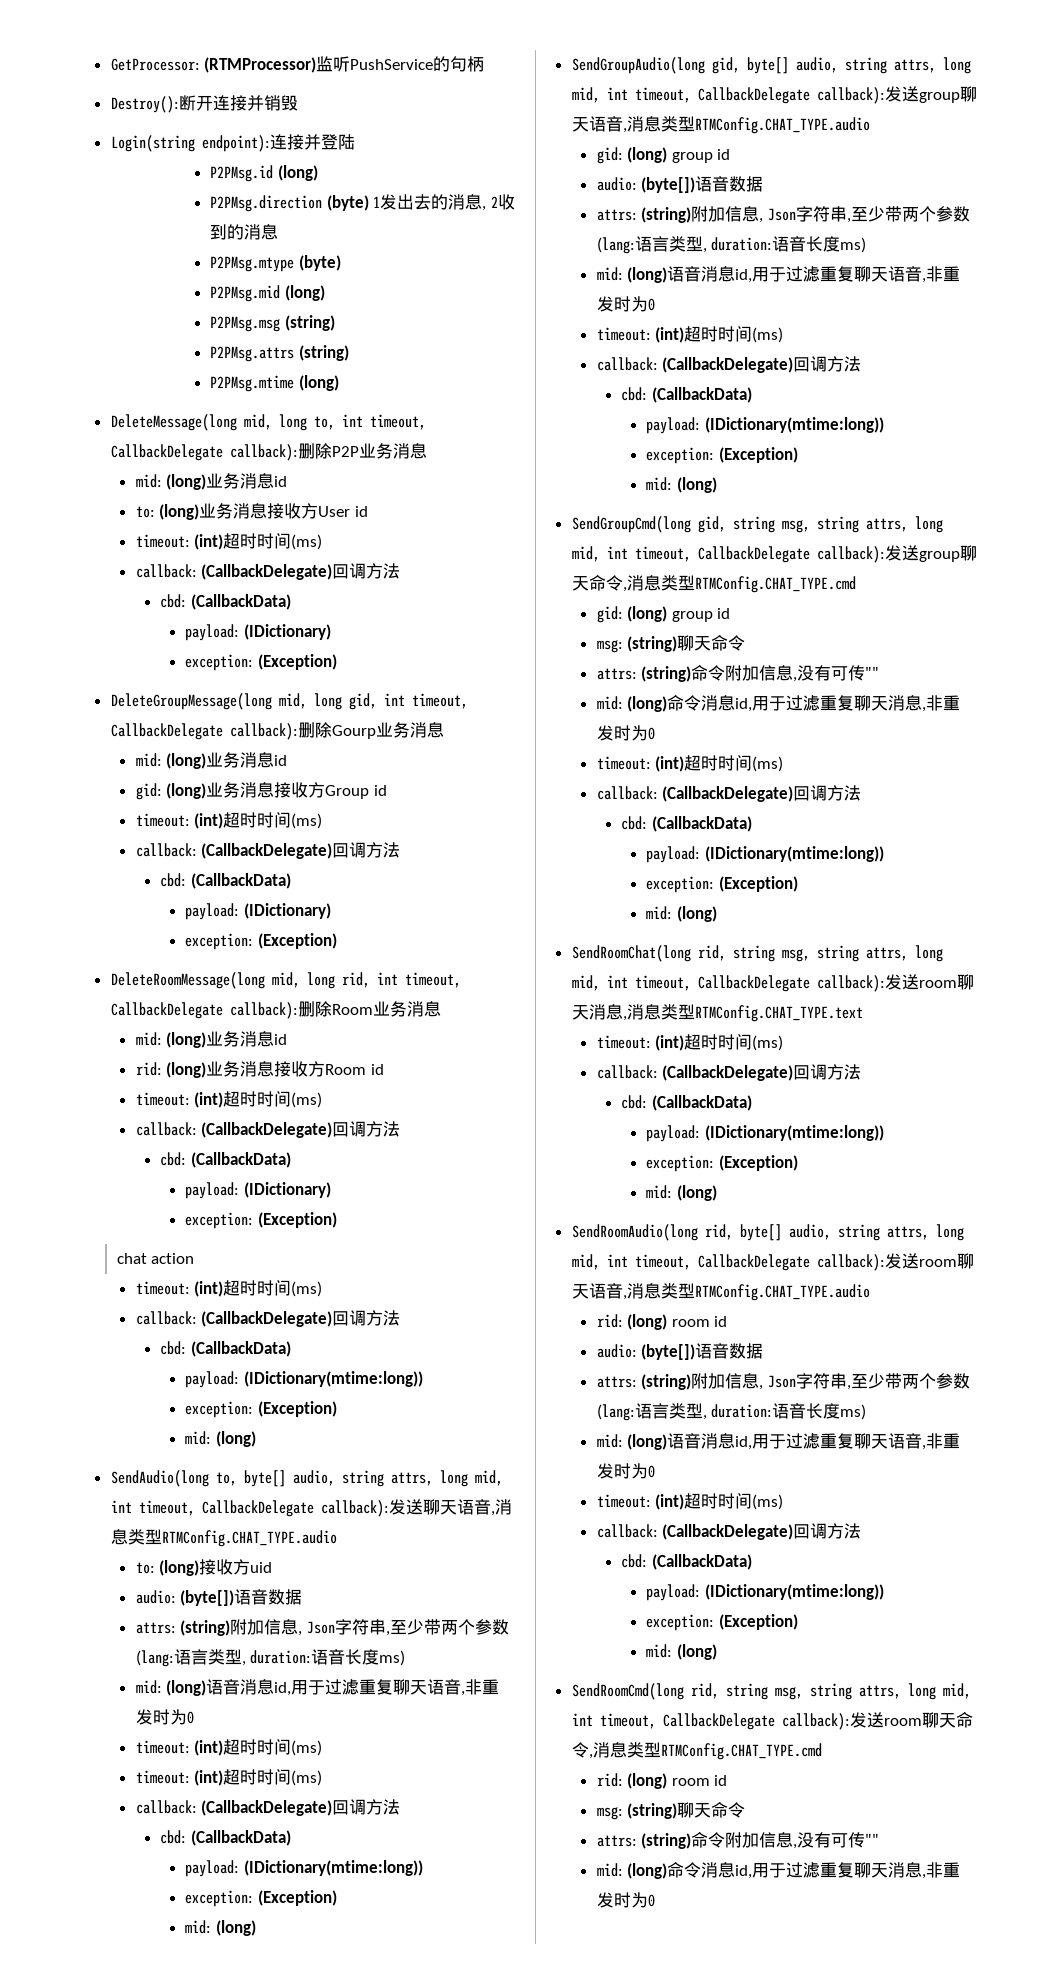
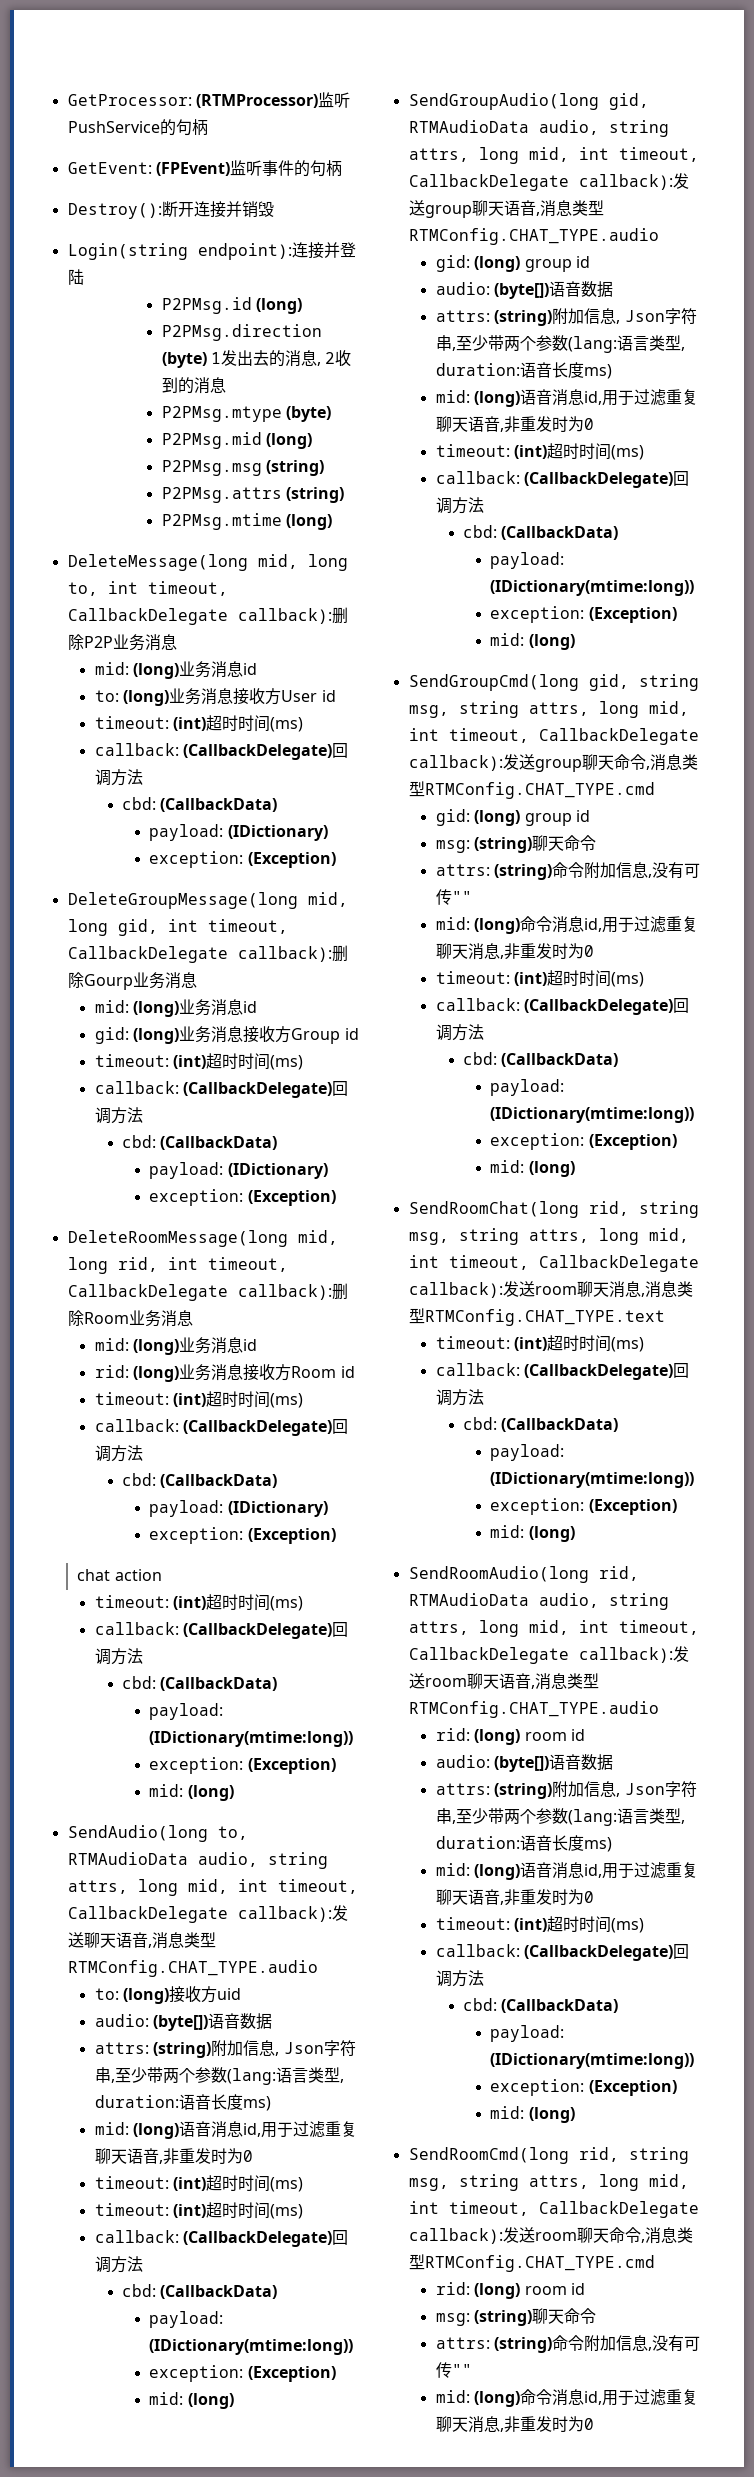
+ GetEvent: (FPEvent)监听事件的句柄
- SendAudio(long to, byte[] audio, string attrs, long mid, int timeout, CallbackDelegate callback):发送聊天语音,消息类型RTMConfig.CHAT_TYPE.audio
+ SendAudio(long to, RTMAudioData audio, string attrs, long mid, int timeout, CallbackDelegate callback):发送聊天语音,消息类型RTMConfig.CHAT_TYPE.audio
- SendGroupAudio(long gid, byte[] audio, string attrs, long mid, int timeout, CallbackDelegate callback):发送group聊天语音,消息类型RTMConfig.CHAT_TYPE.audio
+ SendGroupAudio(long gid, RTMAudioData audio, string attrs, long mid, int timeout, CallbackDelegate callback):发送group聊天语音,消息类型RTMConfig.CHAT_TYPE.audio
- SendRoomAudio(long rid, byte[] audio, string attrs, long mid, int timeout, CallbackDelegate callback):发送room聊天语音,消息类型RTMConfig.CHAT_TYPE.audio
+ SendRoomAudio(long rid, RTMAudioData audio, string attrs, long mid, int timeout, CallbackDelegate callback):发送room聊天语音,消息类型RTMConfig.CHAT_TYPE.audio

